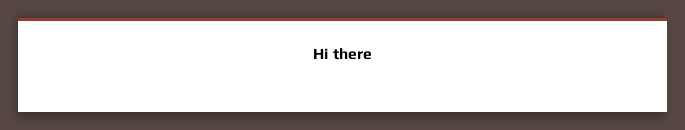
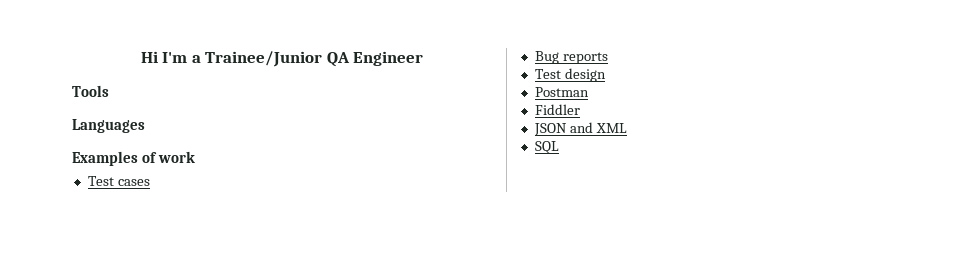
- Hi there
+ Hi I'm a Trainee/Junior QA Engineer
+ Tools
+ Languages
+ Examples of work
+ Test cases
+ Bug reports
+ Test design
+ Postman
+ Fiddler
+ JSON and XML
+ SQL

